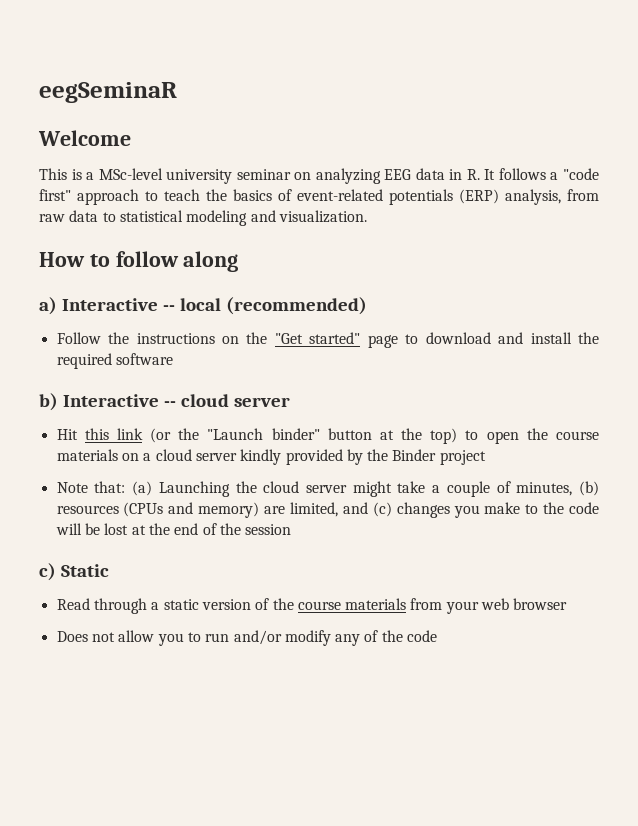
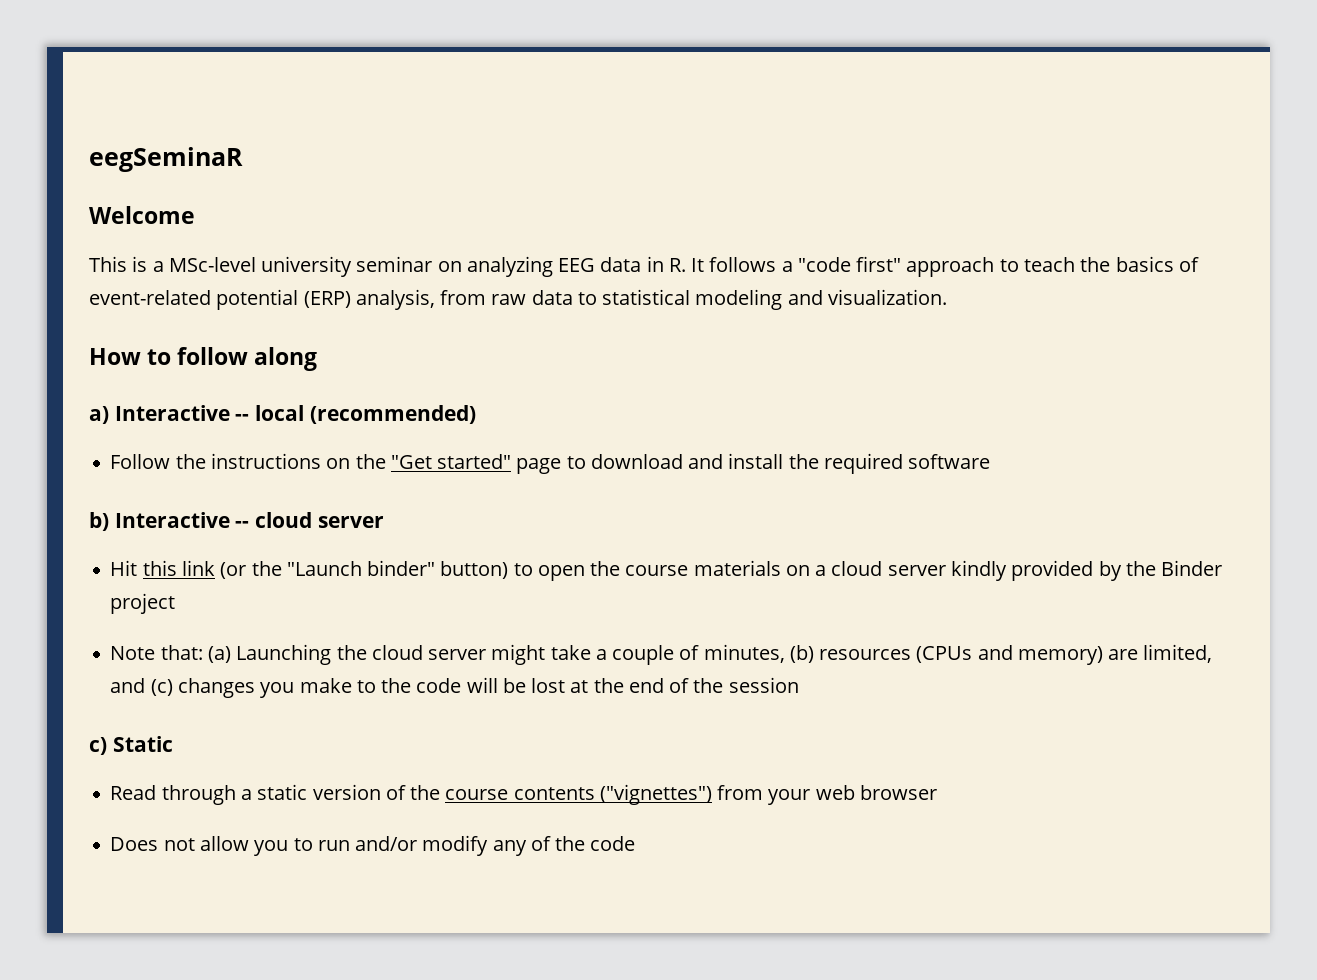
- This is a MSc-level university seminar on analyzing EEG data in R. It follows a "code first" approach to teach the basics of event-related potentials (ERP) analysis, from raw data to statistical modeling and visualization.
+ This is a MSc-level university seminar on analyzing EEG data in R. It follows a "code first" approach to teach the basics of event-related potential (ERP) analysis, from raw data to statistical modeling and visualization.
- Hit this link (or the "Launch binder" button at the top) to open the course materials on a cloud server kindly provided by the Binder project
+ Hit this link (or the "Launch binder" button) to open the course materials on a cloud server kindly provided by the Binder project
- Read through a static version of the course materials from your web browser
+ Read through a static version of the course contents ("vignettes") from your web browser

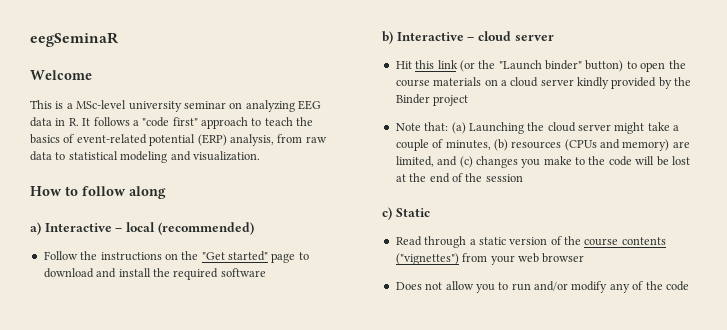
- a) Interactive -- local (recommended)
+ a) Interactive – local (recommended)
- b) Interactive -- cloud server
+ b) Interactive – cloud server

